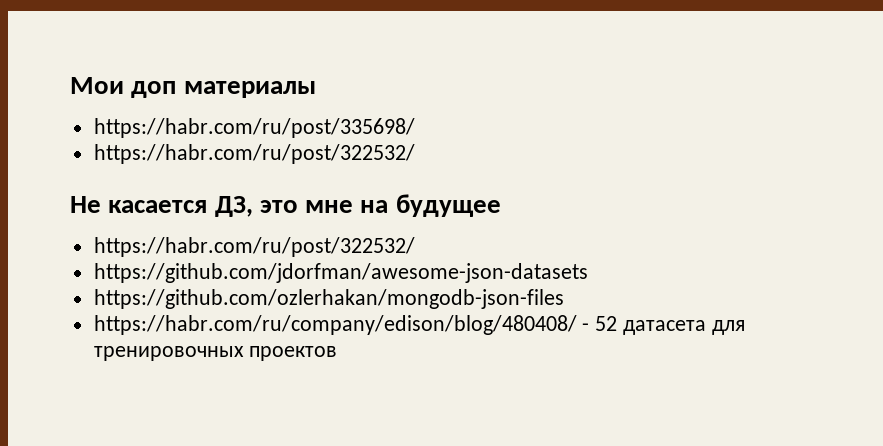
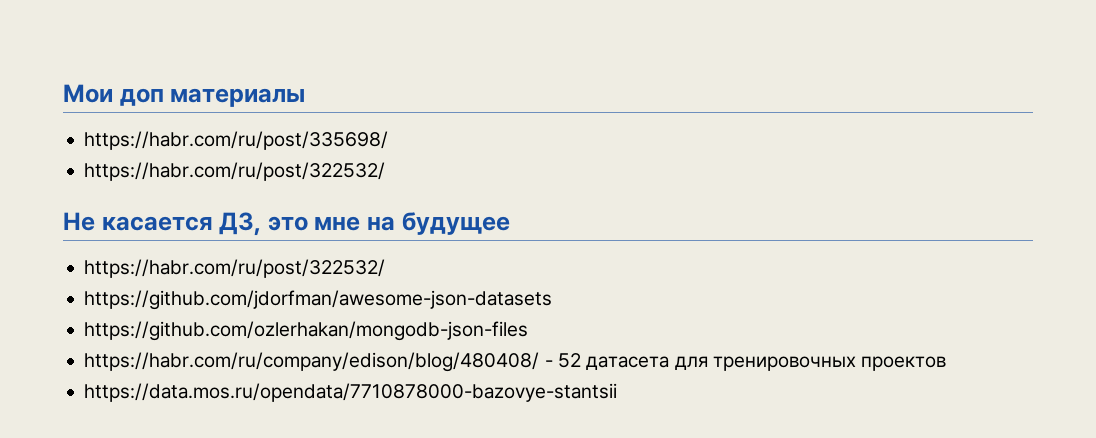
+ https://data.mos.ru/opendata/7710878000-bazovye-stantsii

